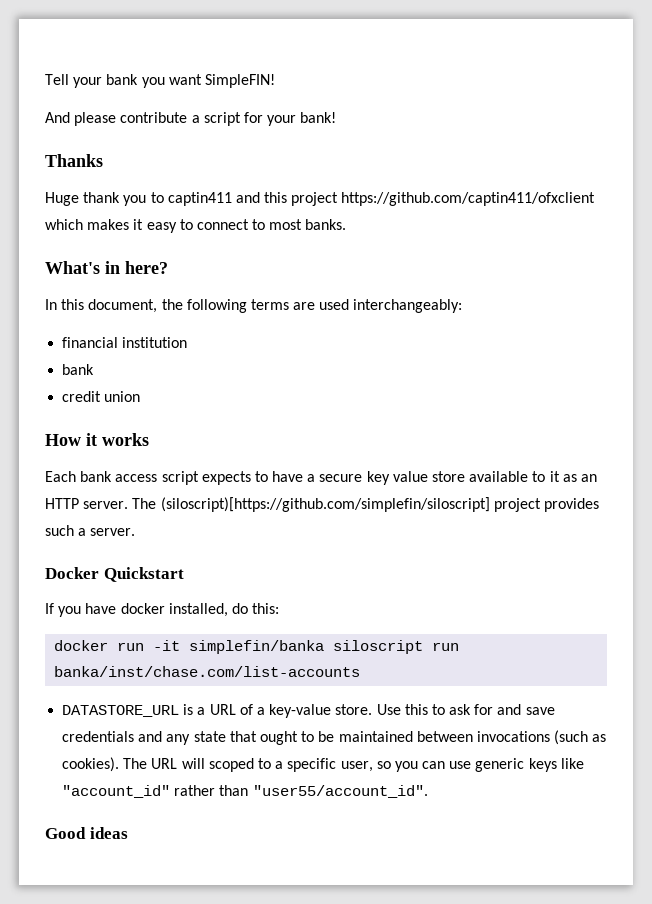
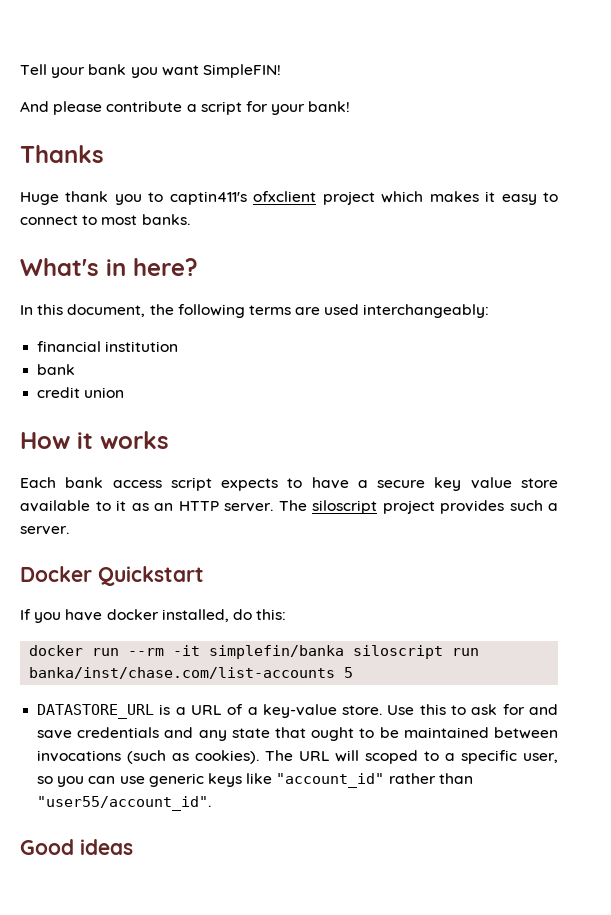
- Huge thank you to captin411 and this project https://github.com/captin411/ofxclient which makes it easy to connect to most banks.
+ Huge thank you to captin411's ofxclient project which makes it easy to connect to most banks.
- The (siloscript)[https://github.com/simplefin/siloscript] project provides such a server.
+ The siloscript project provides such a server.
- docker run -it simplefin/banka siloscript run banka/inst/chase.com/list-accounts
+ docker run --rm -it simplefin/banka siloscript run banka/inst/chase.com/list-accounts 5

